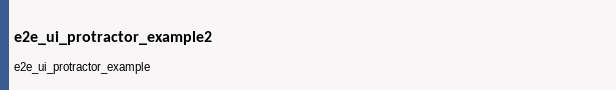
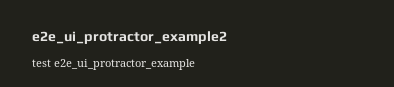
- e2e_ui_protractor_example
+ test e2e_ui_protractor_example

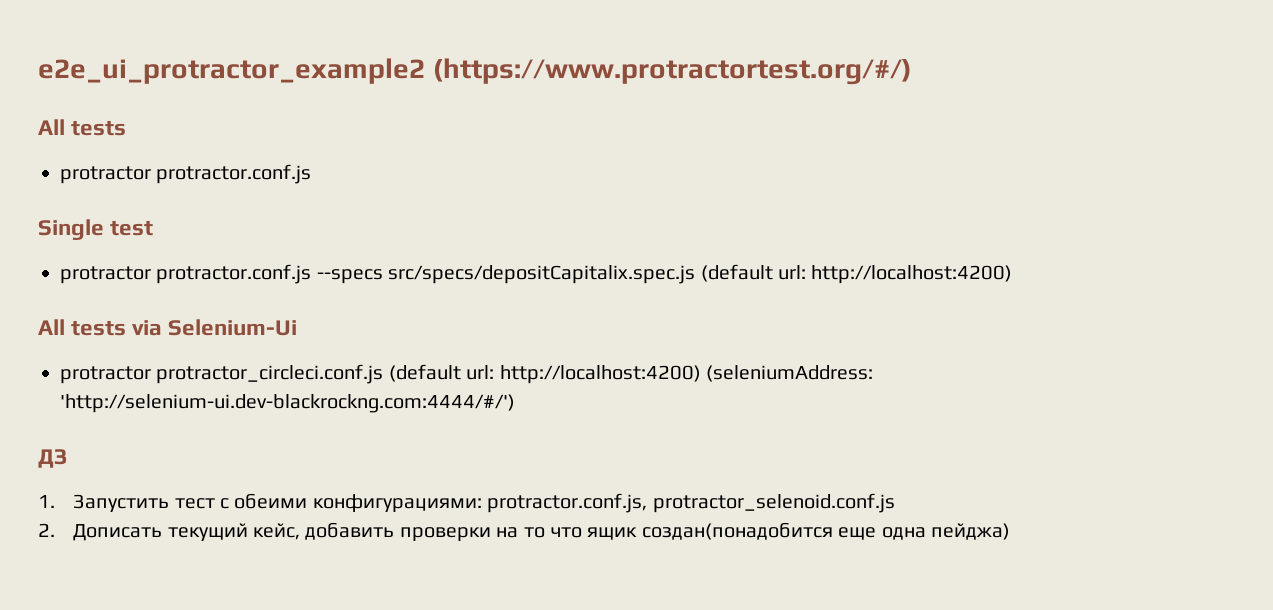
- e2e_ui_protractor_example2
- test e2e_ui_protractor_example
+ e2e_ui_protractor_example2 (https://www.protractortest.org/#/)
+ All tests
+ protractor protractor.conf.js
+ Single test
+ protractor protractor.conf.js --specs src/specs/depositCapitalix.spec.js (default url: http://localhost:4200)
+ All tests via Selenium-Ui
+ protractor protractor_circleci.conf.js (default url: http://localhost:4200) (seleniumAddress: 'http://selenium-ui.dev-blackrockng.com:4444/#/')
+ ДЗ
+ 1. Запустить тест с обеими конфигурациями: protractor.conf.js, protractor_selenoid.conf.js
+ 2. Дописать текущий кейс, добавить проверки на то что ящик создан(понадобится еще одна пейджа)

